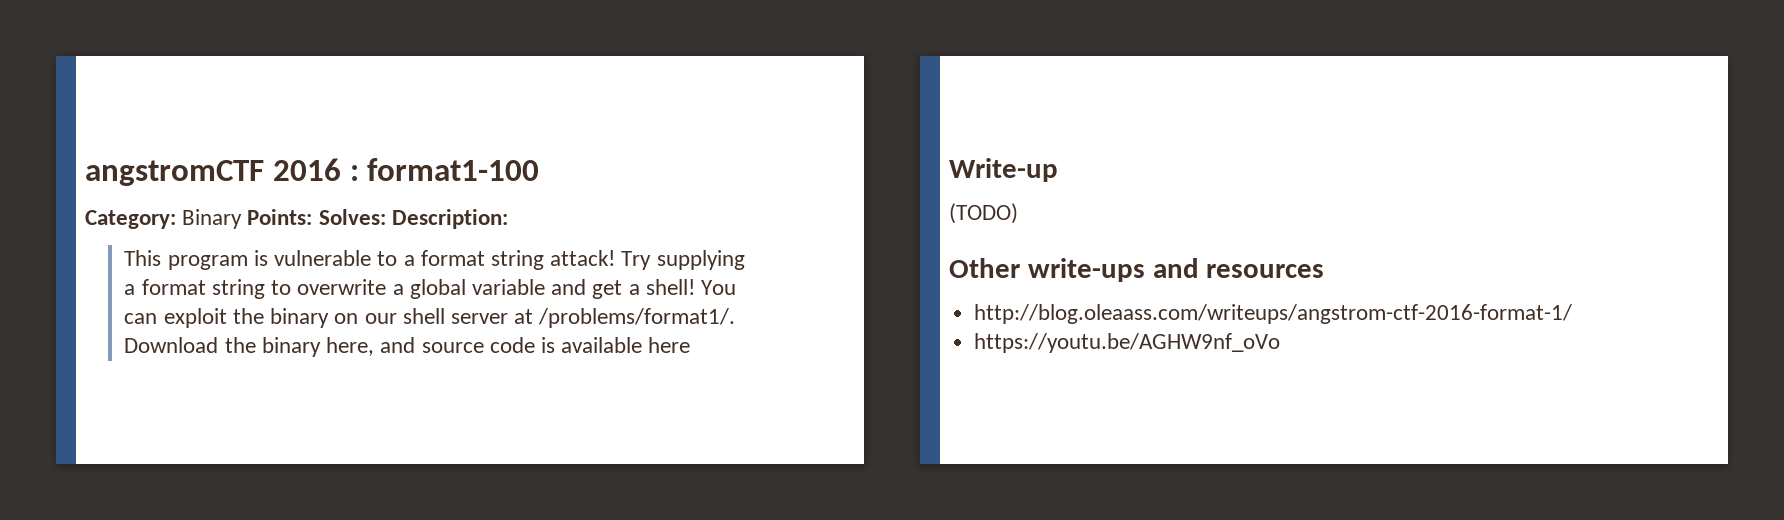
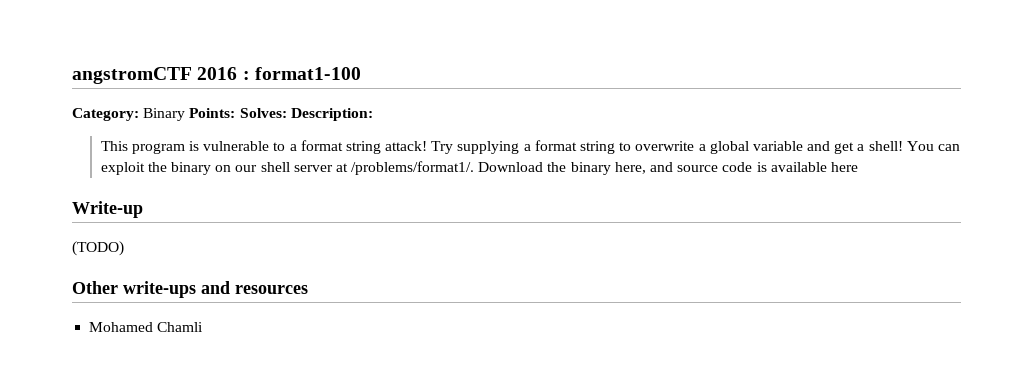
- http://blog.oleaass.com/writeups/angstrom-ctf-2016-format-1/
- https://youtu.be/AGHW9nf_oVo
+ Mohamed Chamli

